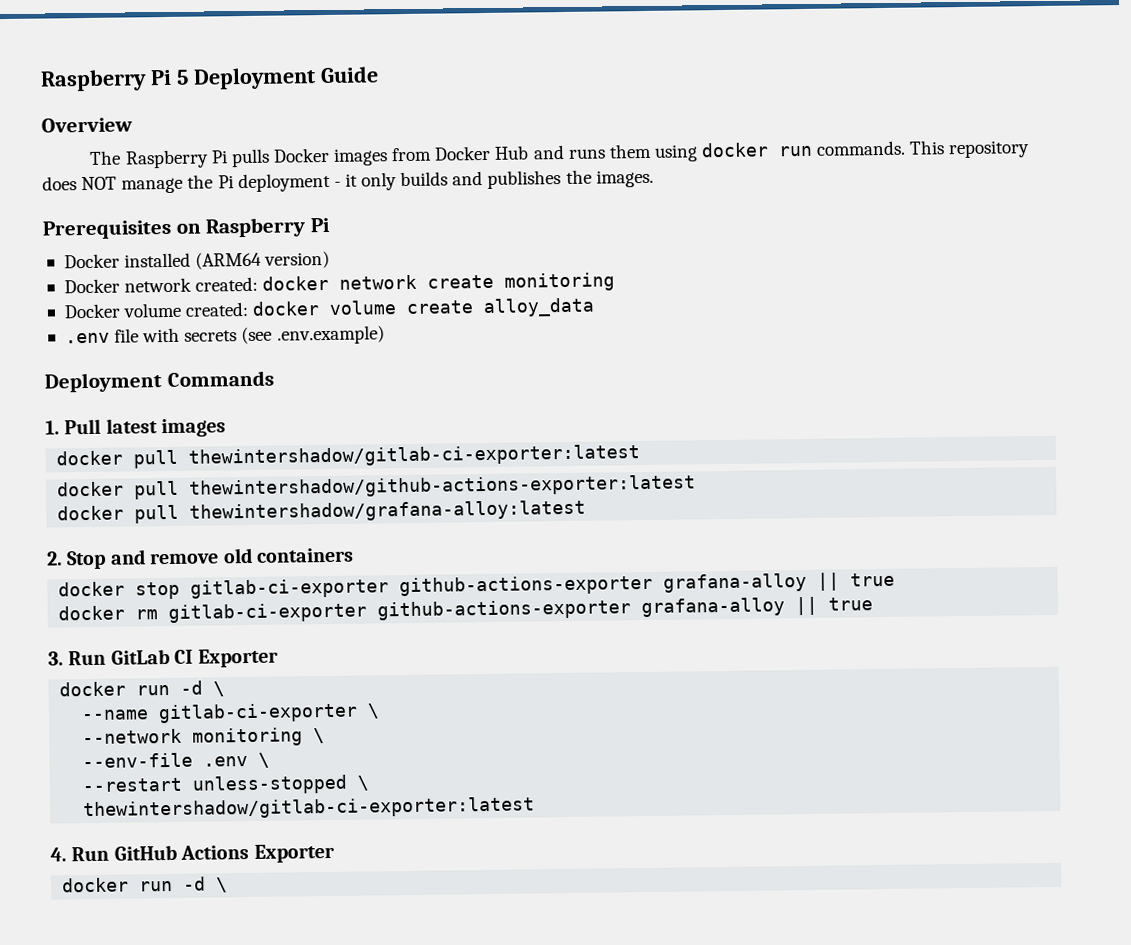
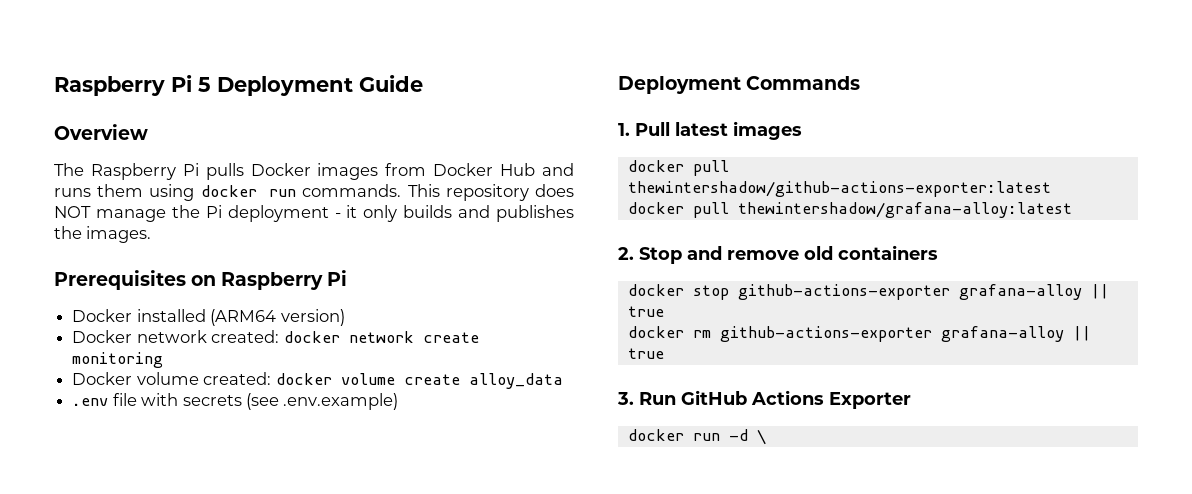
- docker pull thewintershadow/gitlab-ci-exporter:latest
- docker stop gitlab-ci-exporter github-actions-exporter grafana-alloy || true
+ docker stop github-actions-exporter grafana-alloy || true
- docker rm gitlab-ci-exporter github-actions-exporter grafana-alloy || true
+ docker rm github-actions-exporter grafana-alloy || true
- 3. Run GitLab CI Exporter
- docker run -d \
- --name gitlab-ci-exporter \
- --network monitoring \
- --env-file .env \
- --restart unless-stopped \
- thewintershadow/gitlab-ci-exporter:latest
- 4. Run GitHub Actions Exporter
+ 3. Run GitHub Actions Exporter

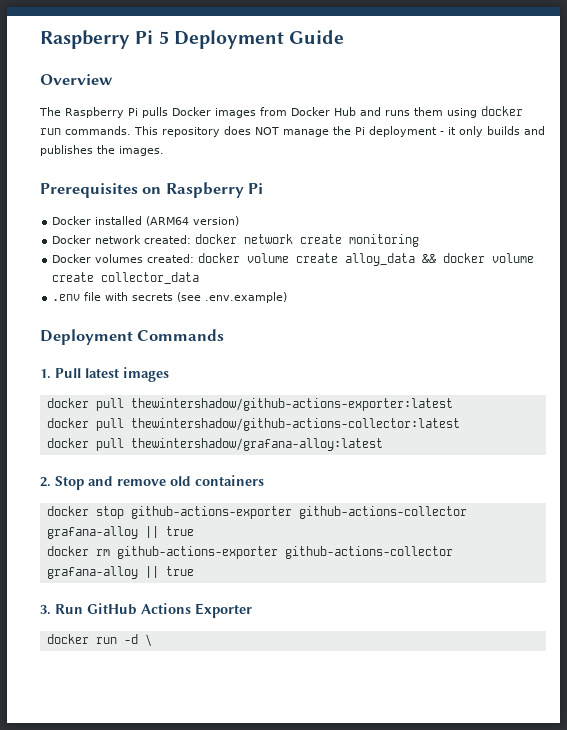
- Docker volume created: docker volume create alloy_data
+ Docker volumes created: docker volume create alloy_data && docker volume create collector_data
+ docker pull thewintershadow/github-actions-collector:latest
- docker stop github-actions-exporter grafana-alloy || true
+ docker stop github-actions-exporter github-actions-collector grafana-alloy || true
- docker rm github-actions-exporter grafana-alloy || true
+ docker rm github-actions-exporter github-actions-collector grafana-alloy || true

